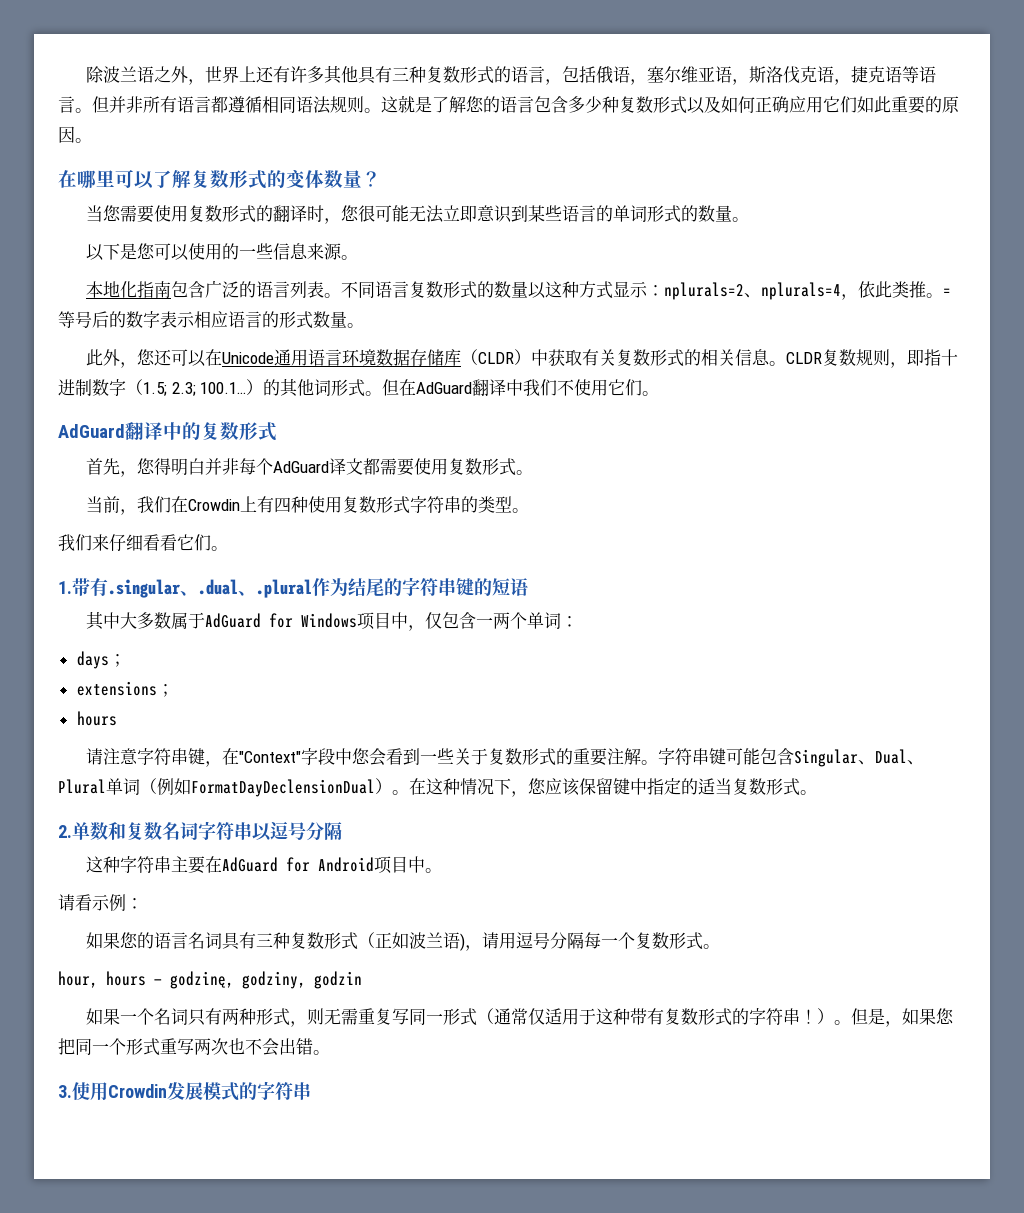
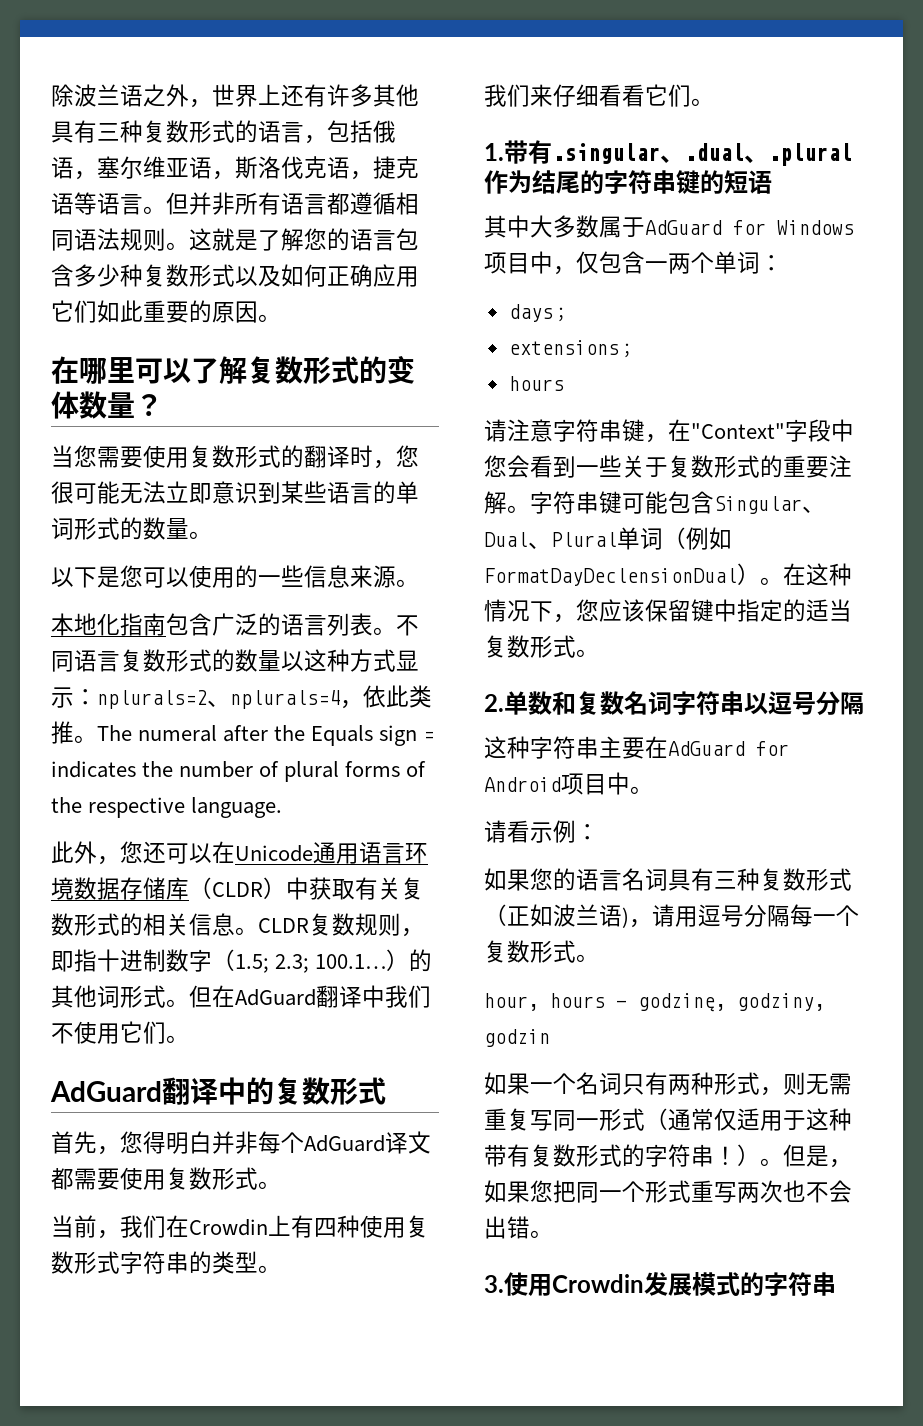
- =等号后的数字表示相应语言的形式数量。
+ The numeral after the Equals sign = indicates the number of plural forms of the respective language.

